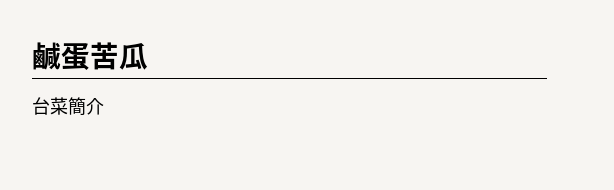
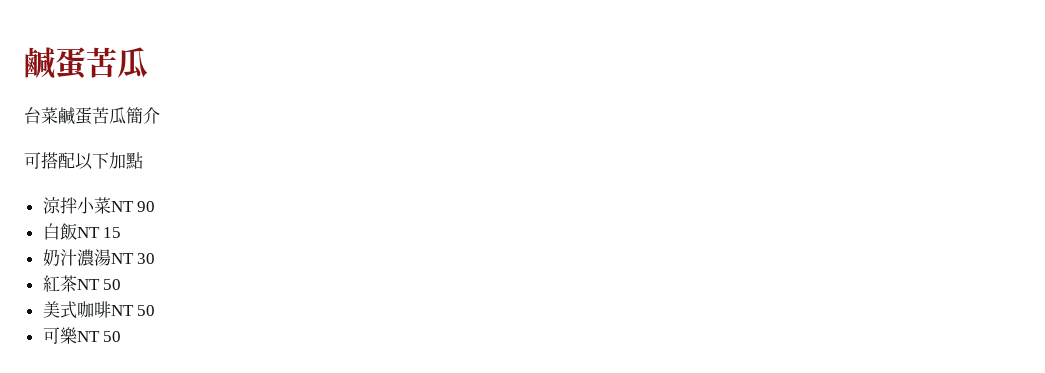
- 台菜簡介
+ 台菜鹹蛋苦瓜簡介
+ 可搭配以下加點
+ 涼拌小菜NT 90
+ 白飯NT 15
+ 奶汁濃湯NT 30
+ 紅茶NT 50
+ 美式咖啡NT 50
+ 可樂NT 50

